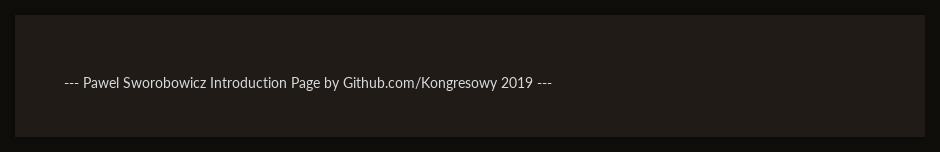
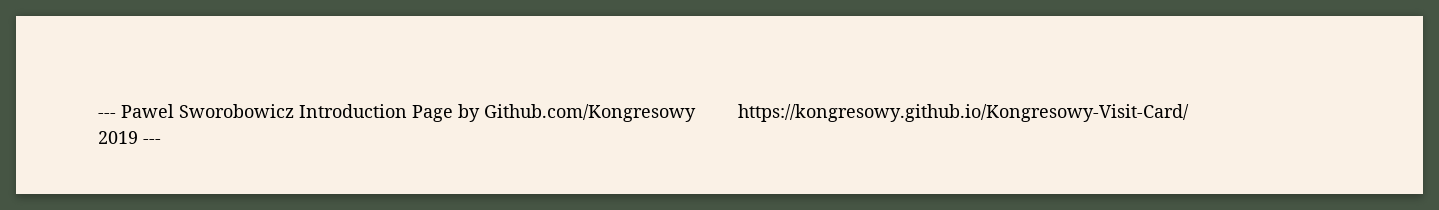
+ https://kongresowy.github.io/Kongresowy-Visit-Card/

